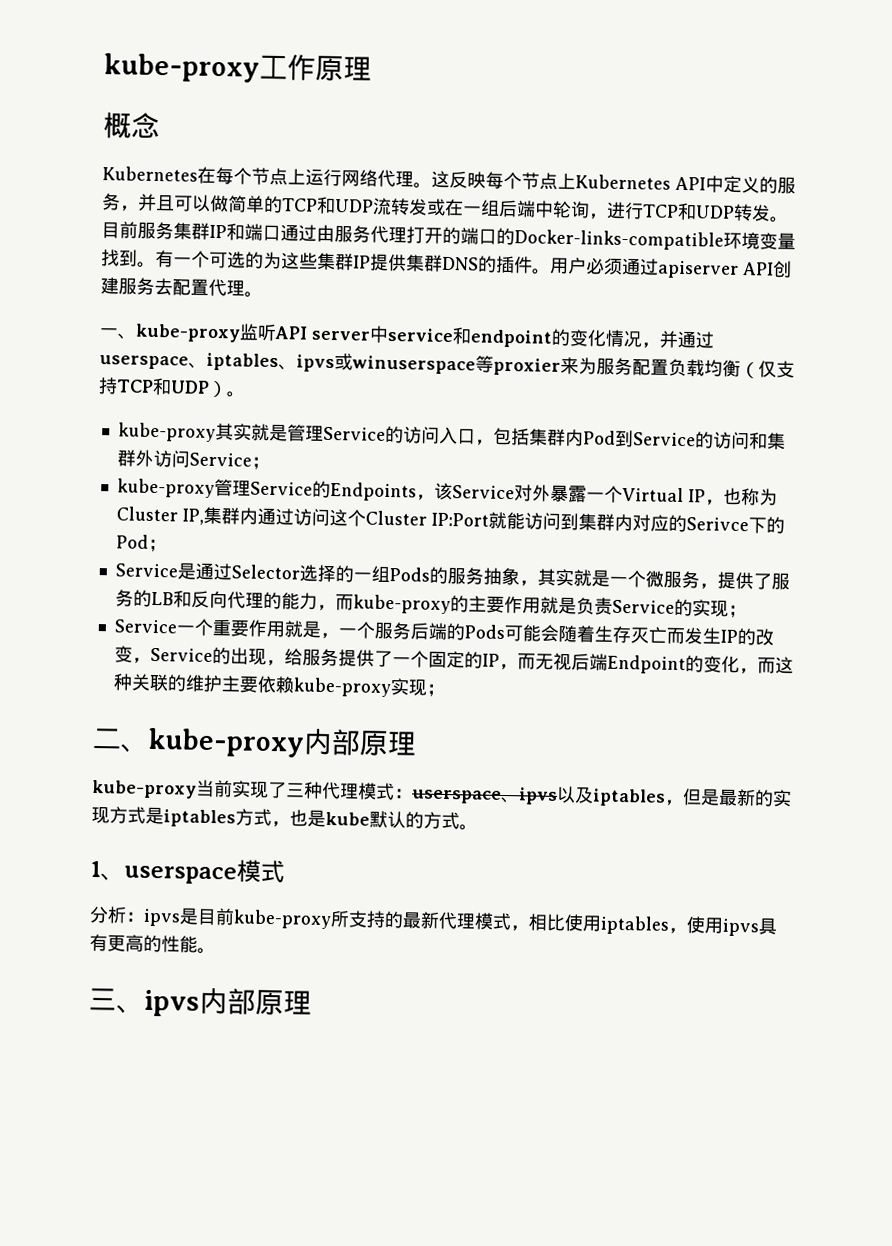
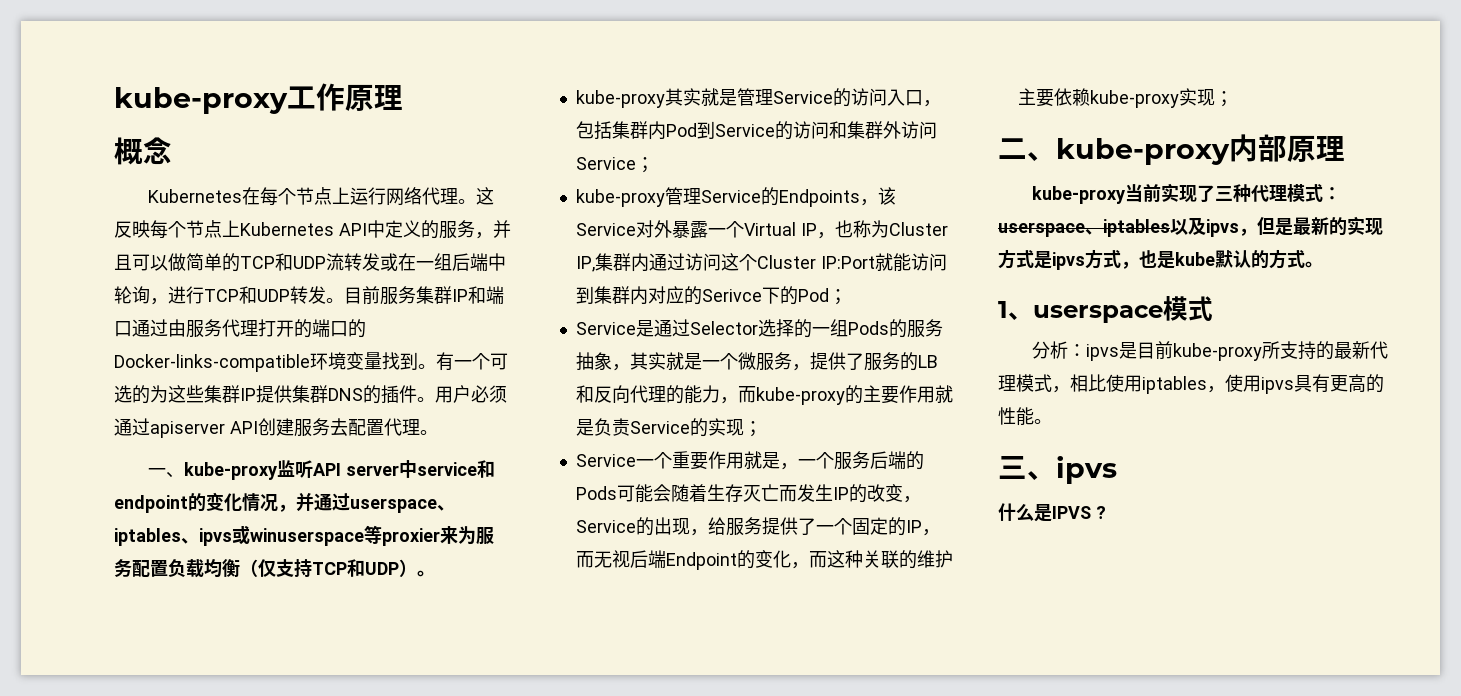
- kube-proxy当前实现了三种代理模式：userspace、ipvs以及iptables，但是最新的实现方式是iptables方式，也是kube默认的方式。
+ kube-proxy当前实现了三种代理模式：userspace、iptables以及ipvs，但是最新的实现方式是ipvs方式，也是kube默认的方式。
- 三、ipvs内部原理
+ 三、ipvs
+ 什么是IPVS ?

